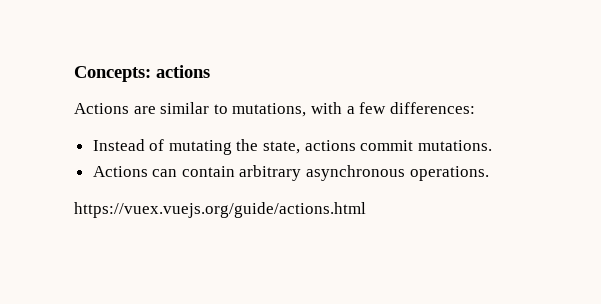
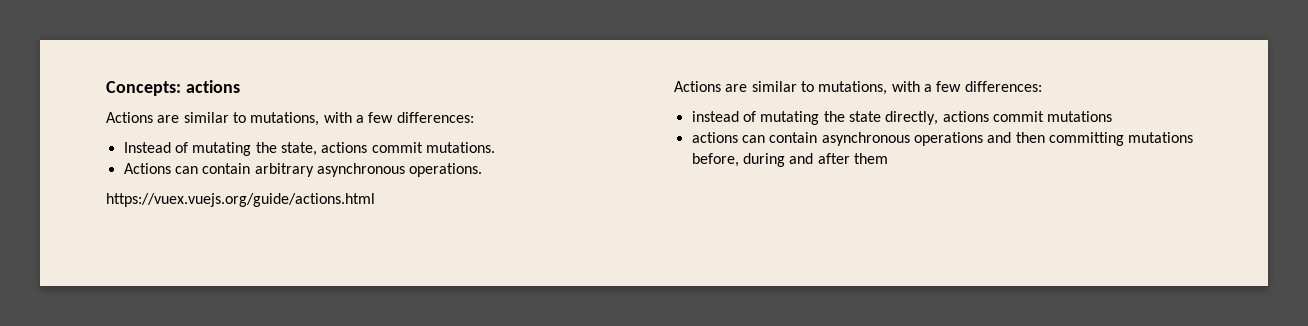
  https://vuex.vuejs.org/guide/actions.html
+ Actions are similar to mutations, with a few differences:
+ instead of mutating the state directly, actions commit mutations
+ actions can contain asynchronous operations and then committing mutations before, during and after them

